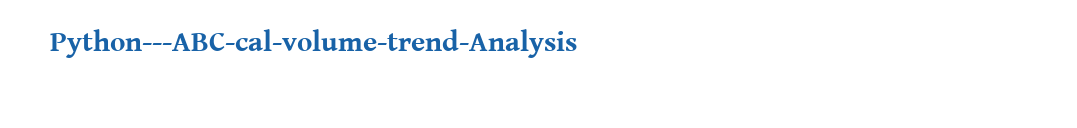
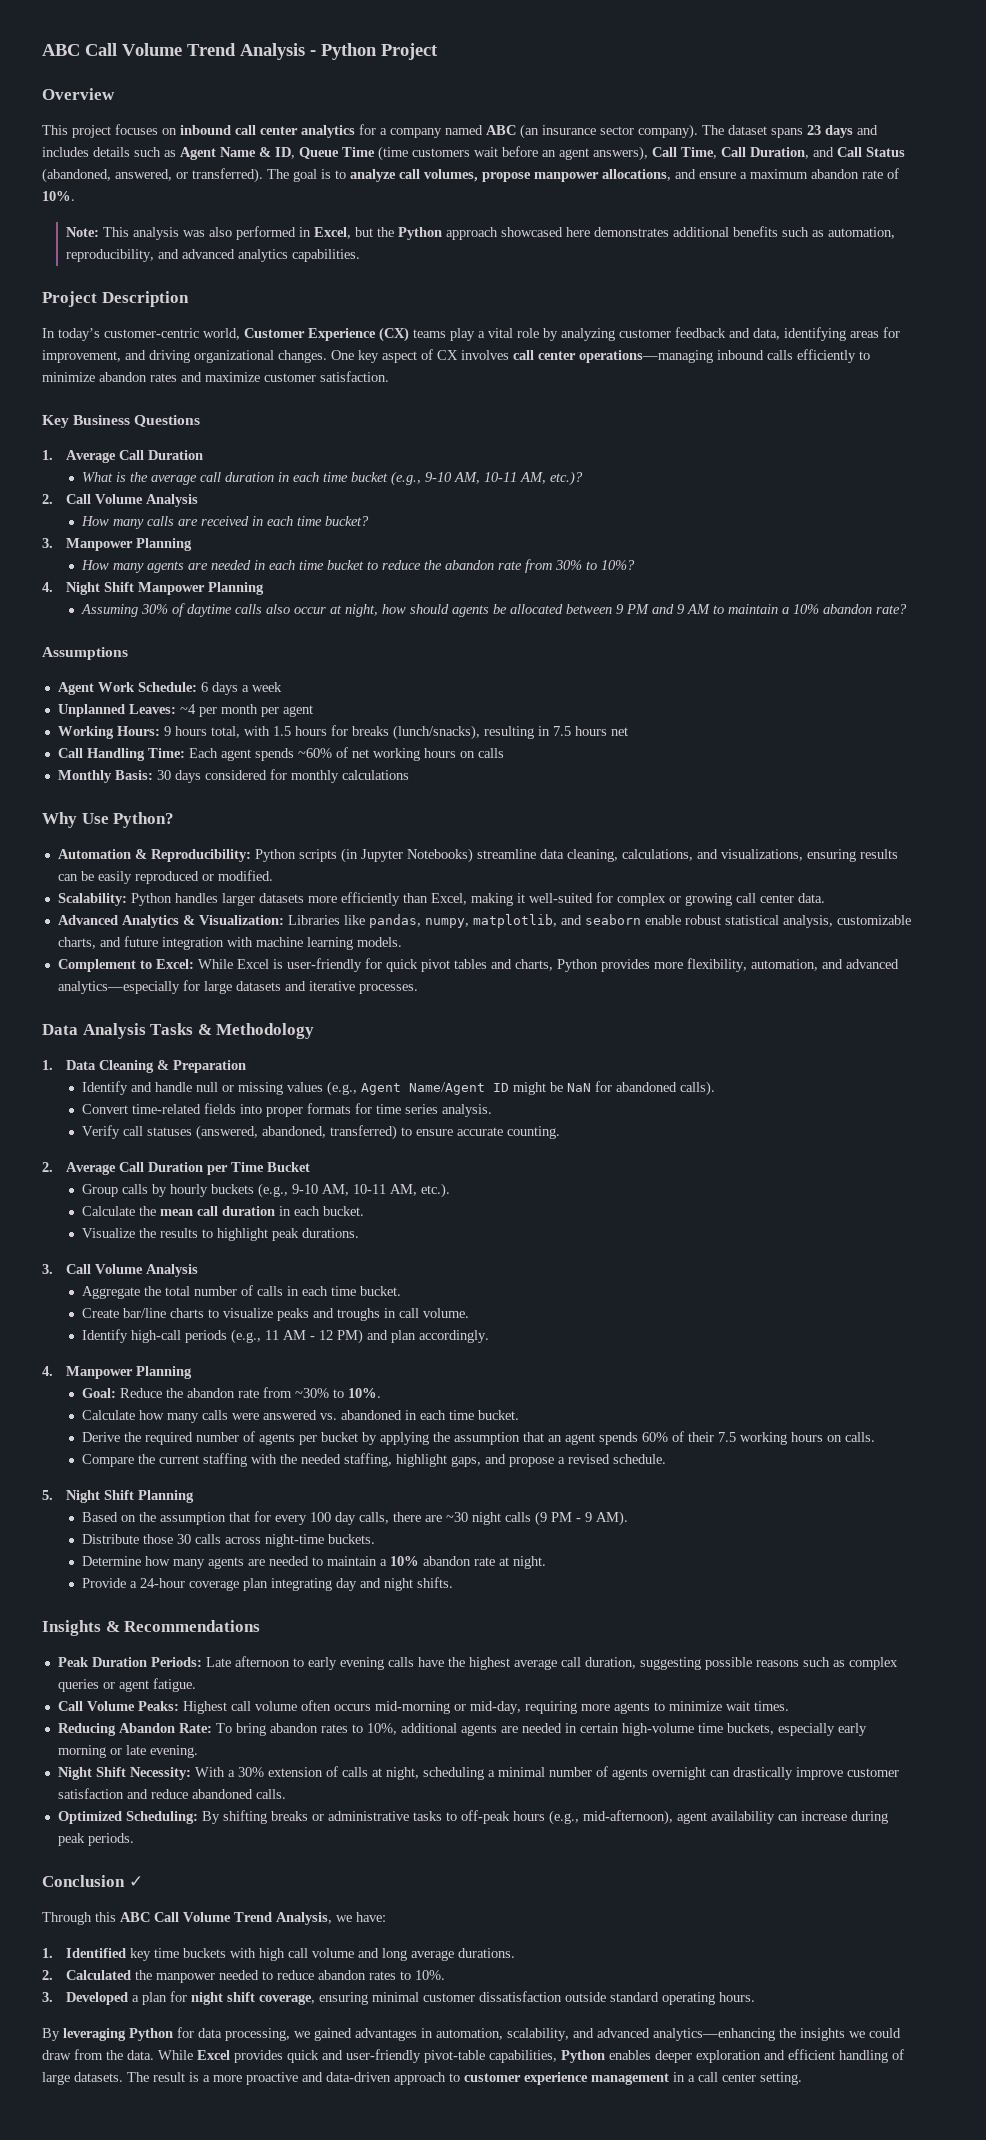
- Python---ABC-cal-volume-trend-Analysis
+ ABC Call Volume Trend Analysis - Python Project
+ Overview
+ This project focuses on inbound call center analytics for a company named ABC (an insurance sector company). The dataset spans 23 days and includes details such as Agent Name & ID, Queue Time (time customers wait before an agent answers), Call Time, Call Duration, and Call Status (abandoned, answered, or transferred). The goal is to analyze call volumes, propose manpower allocations, and ensure a maximum abandon rate of 10%.
+ Note: This analysis was also performed in Excel, but the Python approach showcased here demonstrates additional benefits such as automation, reproducibility, and advanced analytics capabilities.
+ Project Description
+ In today’s customer-centric world, Customer Experience (CX) teams play a vital role by analyzing customer feedback and data, identifying areas for improvement, and driving organizational changes. One key aspect of CX involves call center operations—managing inbound calls efficiently to minimize abandon rates and maximize customer satisfaction.
+ Key Business Questions
+ 1. Average Call Duration
+ What is the average call duration in each time bucket (e.g., 9-10 AM, 10-11 AM, etc.)?
+ 2. Call Volume Analysis
+ How many calls are received in each time bucket?
+ 3. Manpower Planning
+ How many agents are needed in each time bucket to reduce the abandon rate from 30% to 10%?
+ 4. Night Shift Manpower Planning
+ Assuming 30% of daytime calls also occur at night, how should agents be allocated between 9 PM and 9 AM to maintain a 10% abandon rate?
+ Assumptions
+ Agent Work Schedule: 6 days a week
+ Unplanned Leaves: ~4 per month per agent
+ Working Hours: 9 hours total, with 1.5 hours for breaks (lunch/snacks), resulting in 7.5 hours net
+ Call Handling Time: Each agent spends ~60% of net working hours on calls
+ Monthly Basis: 30 days considered for monthly calculations
+ Why Use Python?
+ Automation & Reproducibility: Python scripts (in Jupyter Notebooks) streamline data cleaning, calculations, and visualizations, ensuring results can be easily reproduced or modified.
+ Scalability: Python handles larger datasets more efficiently than Excel, making it well-suited for complex or growing call center data.
+ Advanced Analytics & Visualization: Libraries like pandas, numpy, matplotlib, and seaborn enable robust statistical analysis, customizable charts, and future integration with machine learning models.
+ Complement to Excel: While Excel is user-friendly for quick pivot tables and charts, Python provides more flexibility, automation, and advanced analytics—especially for large datasets and iterative processes.
+ Data Analysis Tasks & Methodology
+ 1. Data Cleaning & Preparation
+ Identify and handle null or missing values (e.g., Agent Name/Agent ID might be NaN for abandoned calls).
+ Convert time-related fields into proper formats for time series analysis.
+ Verify call statuses (answered, abandoned, transferred) to ensure accurate counting.
+ 2. Average Call Duration per Time Bucket
+ Group calls by hourly buckets (e.g., 9-10 AM, 10-11 AM, etc.).
+ Calculate the mean call duration in each bucket.
+ Visualize the results to highlight peak durations.
+ 3. Call Volume Analysis
+ Aggregate the total number of calls in each time bucket.
+ Create bar/line charts to visualize peaks and troughs in call volume.
+ Identify high-call periods (e.g., 11 AM - 12 PM) and plan accordingly.
+ 4. Manpower Planning
+ Goal: Reduce the abandon rate from ~30% to 10%.
+ Calculate how many calls were answered vs. abandoned in each time bucket.
+ Derive the required number of agents per bucket by applying the assumption that an agent spends 60% of their 7.5 working hours on calls.
+ Compare the current staffing with the needed staffing, highlight gaps, and propose a revised schedule.
+ 5. Night Shift Planning
+ Based on the assumption that for every 100 day calls, there are ~30 night calls (9 PM - 9 AM).
+ Distribute those 30 calls across night-time buckets.
+ Determine how many agents are needed to maintain a 10% abandon rate at night.
+ Provide a 24-hour coverage plan integrating day and night shifts.
+ Insights & Recommendations
+ Peak Duration Periods: Late afternoon to early evening calls have the highest average call duration, suggesting possible reasons such as complex queries or agent fatigue.
+ Call Volume Peaks: Highest call volume often occurs mid-morning or mid-day, requiring more agents to minimize wait times.
+ Reducing Abandon Rate: To bring abandon rates to 10%, additional agents are needed in certain high-volume time buckets, especially early morning or late evening.
+ Night Shift Necessity: With a 30% extension of calls at night, scheduling a minimal number of agents overnight can drastically improve customer satisfaction and reduce abandoned calls.
+ Optimized Scheduling: By shifting breaks or administrative tasks to off-peak hours (e.g., mid-afternoon), agent availability can increase during peak periods.
+ Conclusion ✓
+ Through this ABC Call Volume Trend Analysis, we have:
+ 1. Identified key time buckets with high call volume and long average durations.
+ 2. Calculated the manpower needed to reduce abandon rates to 10%.
+ 3. Developed a plan for night shift coverage, ensuring minimal customer dissatisfaction outside standard operating hours.
+ By leveraging Python for data processing, we gained advantages in automation, scalability, and advanced analytics—enhancing the insights we could draw from the data. While Excel provides quick and user-friendly pivot-table capabilities, Python enables deeper exploration and efficient handling of large datasets. The result is a more proactive and data-driven approach to customer experience management in a call center setting.

